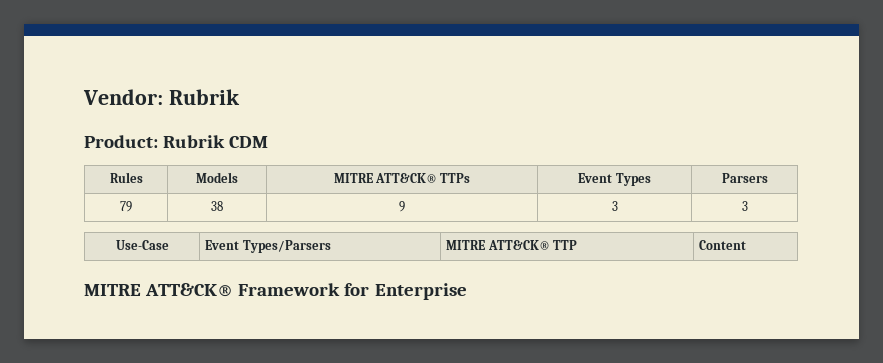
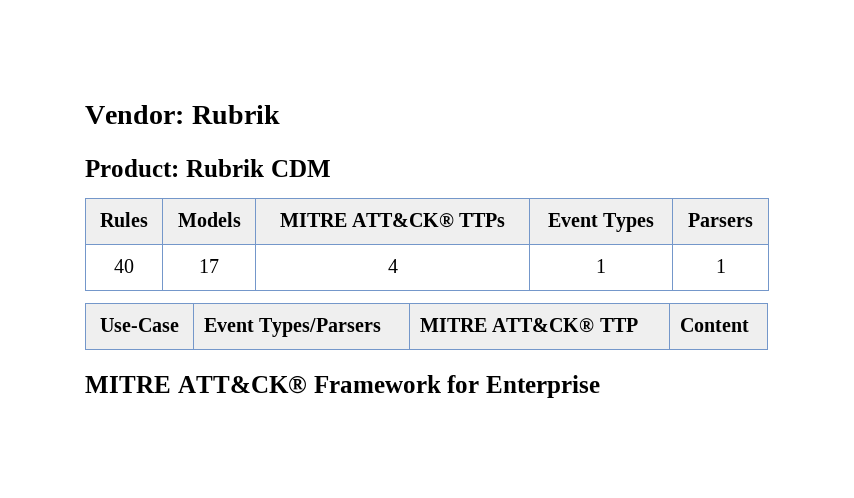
- 79 | 38 | 9 | 3 | 3
+ 40 | 17 | 4 | 1 | 1

